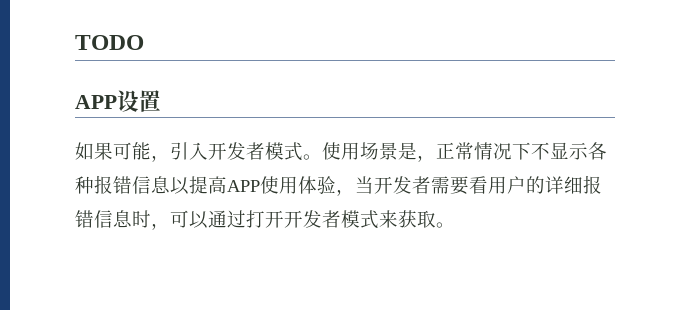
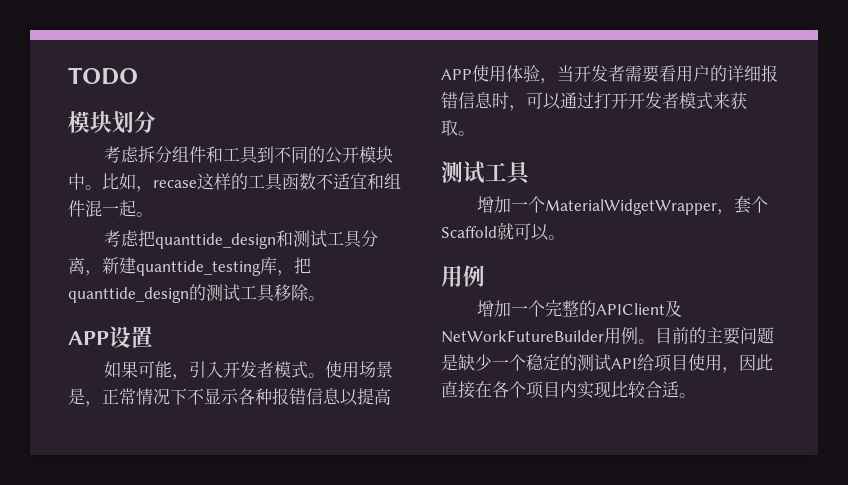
+ 模块划分
+ 考虑拆分组件和工具到不同的公开模块中。比如，recase这样的工具函数不适宜和组件混一起。
+ 考虑把quanttide_design和测试工具分离，新建quanttide_testing库，把quanttide_design的测试工具移除。
  使用场景是，正常情况下不显示各种报错信息以提高APP使用体验，当开发者需要看用户的详细报错信息时，可以通过打开开发者模式来获取。
+ 测试工具
+ 增加一个MaterialWidgetWrapper，套个Scaffold就可以。
+ 用例
+ 增加一个完整的APIClient及NetWorkFutureBuilder用例。目前的主要问题是缺少一个稳定的测试API给项目使用，因此直接在各个项目内实现比较合适。

